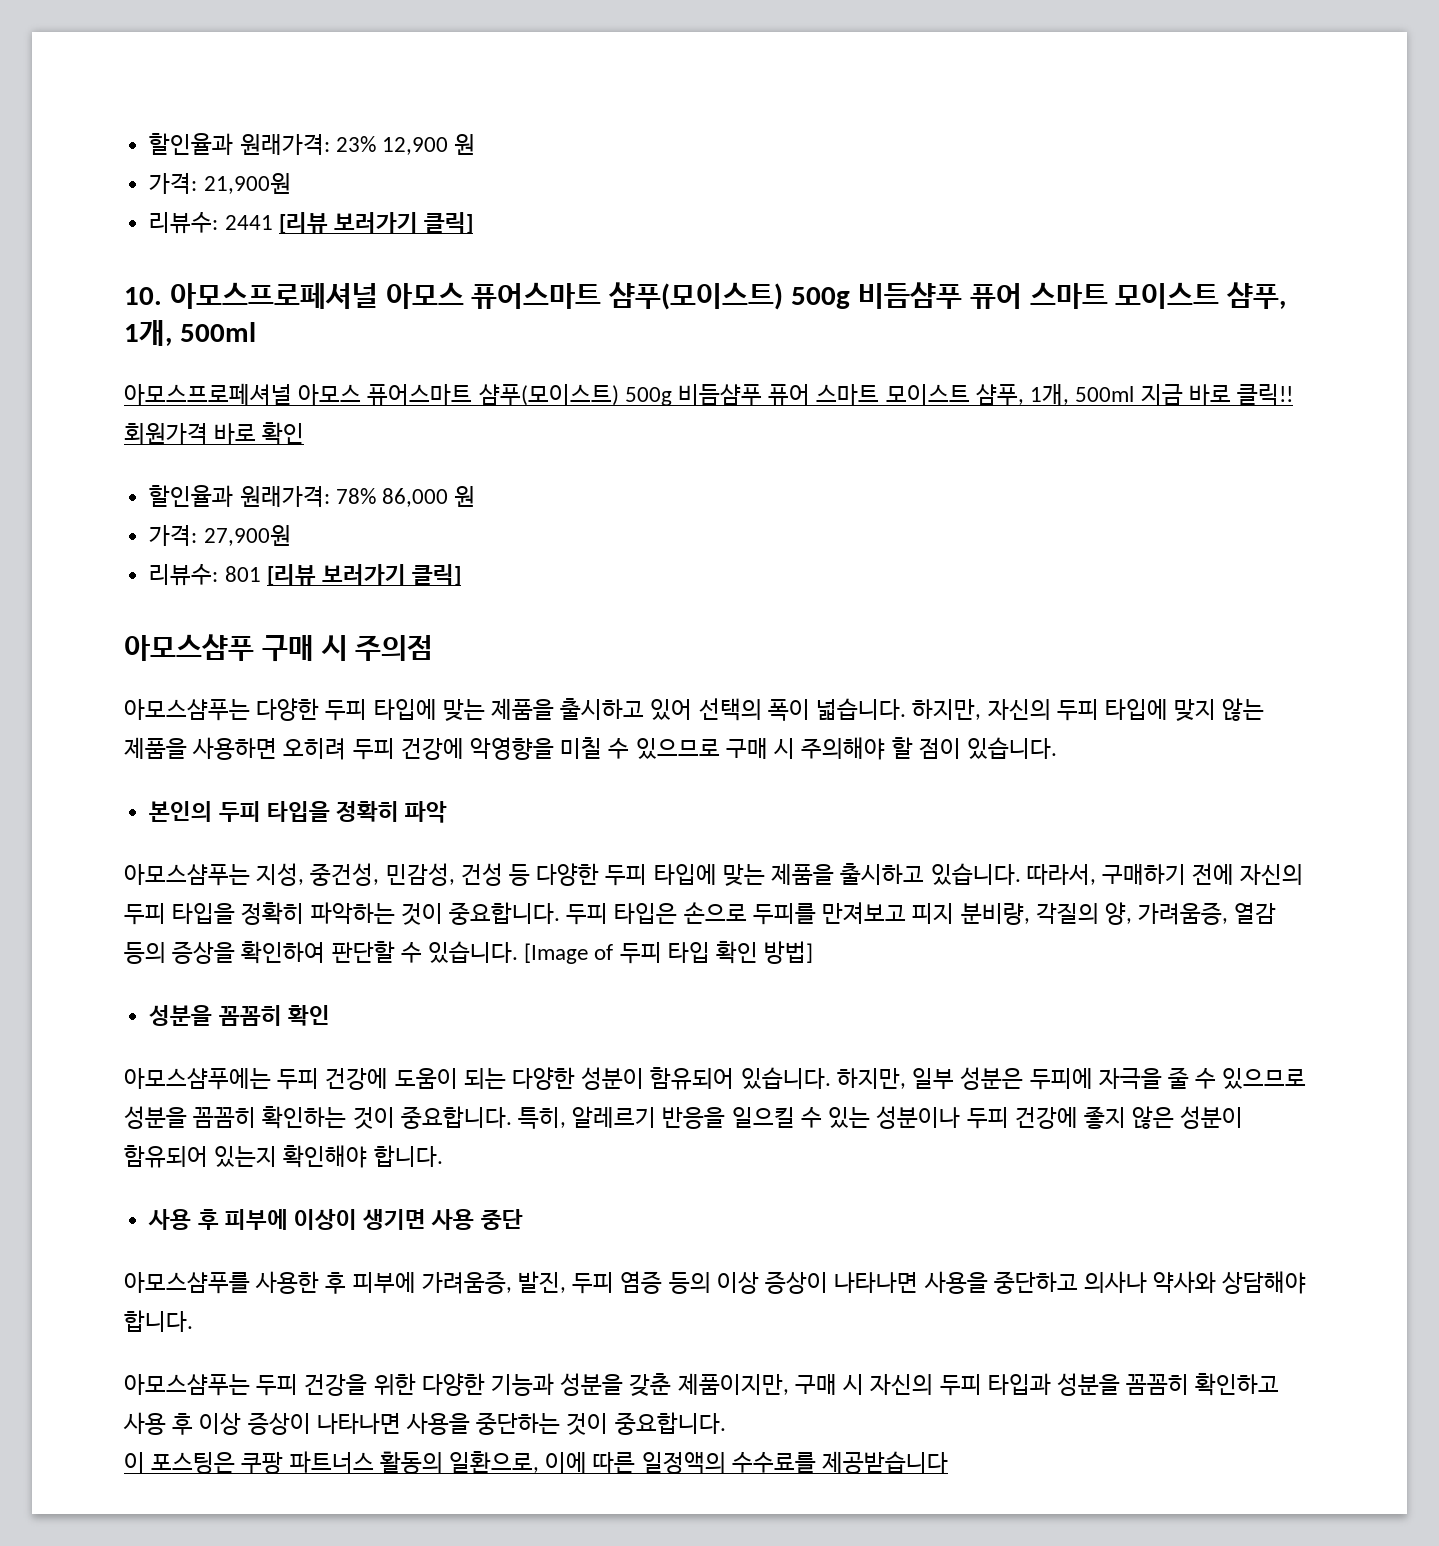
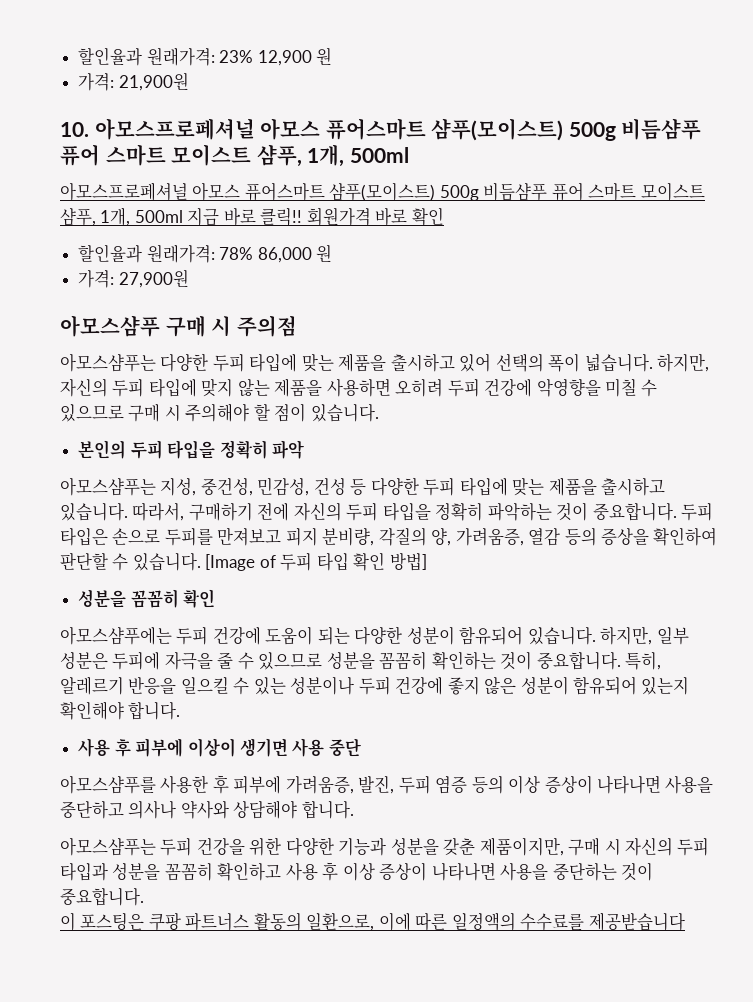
- 리뷰수: 2441 [리뷰 보러가기 클릭]
- 리뷰수: 801 [리뷰 보러가기 클릭]

